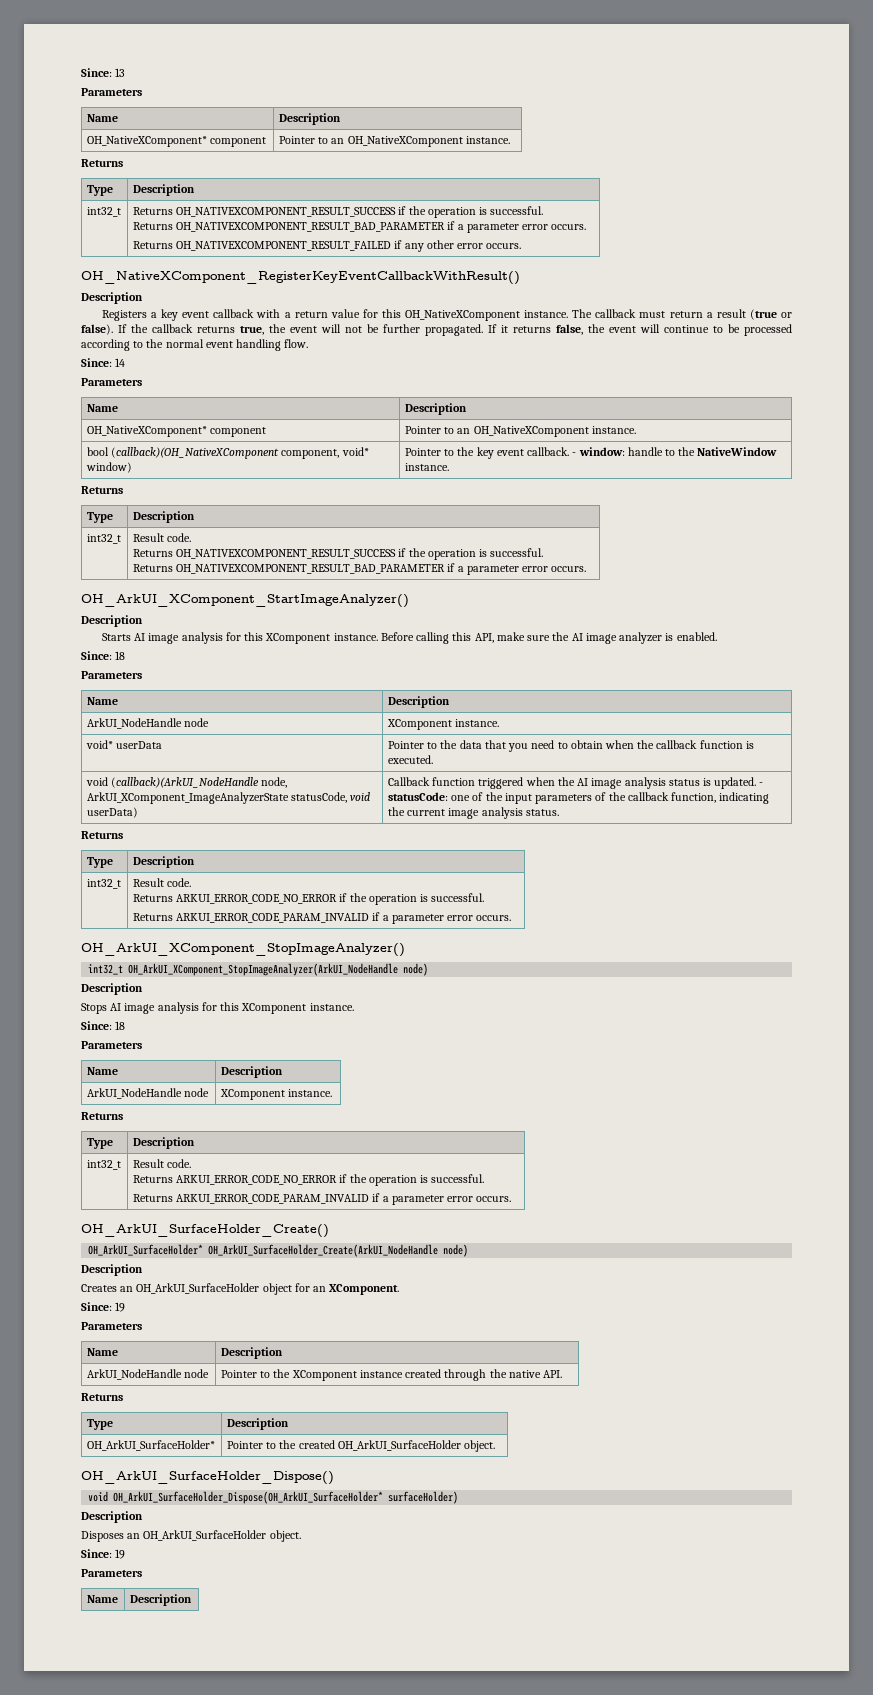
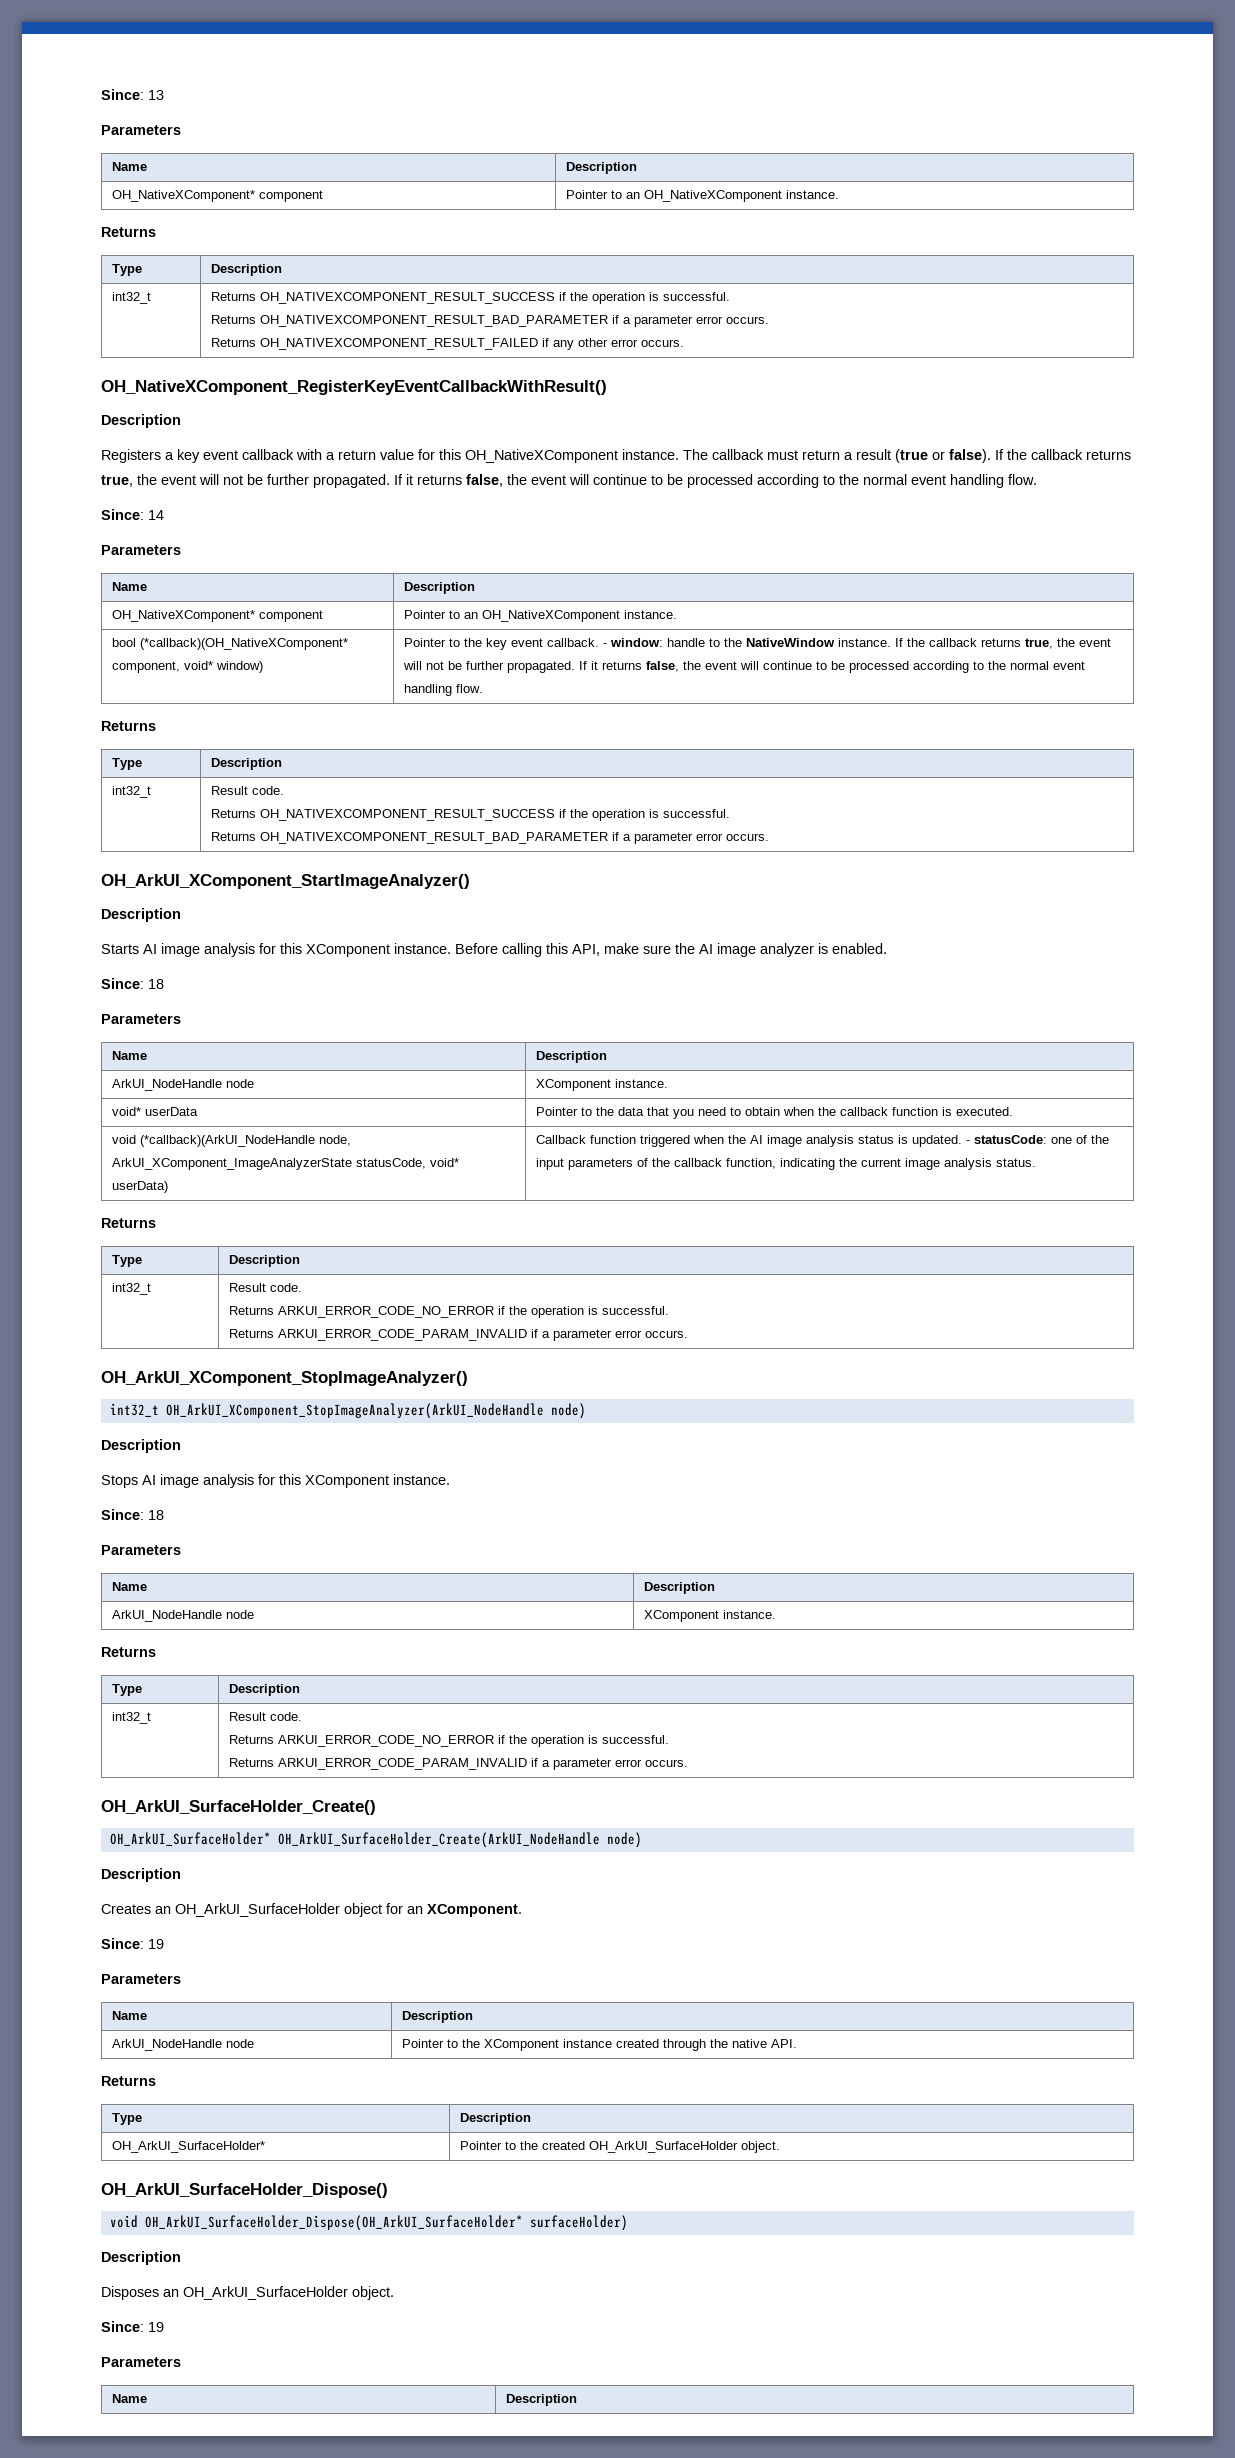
- bool (callback)(OH_NativeXComponent component, void* window)
+ bool (*callback)(OH_NativeXComponent* component, void* window)
- - window: handle to the NativeWindow instance.
+ - window: handle to the NativeWindow instance. If the callback returns true, the event will not be further propagated. If it returns false, the event will continue to be processed according to the normal event handling flow.
- void (callback)(ArkUI_NodeHandle node, ArkUI_XComponent_ImageAnalyzerState statusCode, void userData) | Callback function triggered when the AI image analysis status is updated. - statusCode: one of the input parameters of the callback function, indicating the current image analysis status.
+ void (*callback)(ArkUI_NodeHandle node, ArkUI_XComponent_ImageAnalyzerState statusCode, void* userData) | Callback function triggered when the AI image analysis status is updated. - statusCode: one of the input parameters of the callback function, indicating the current image analysis status.

